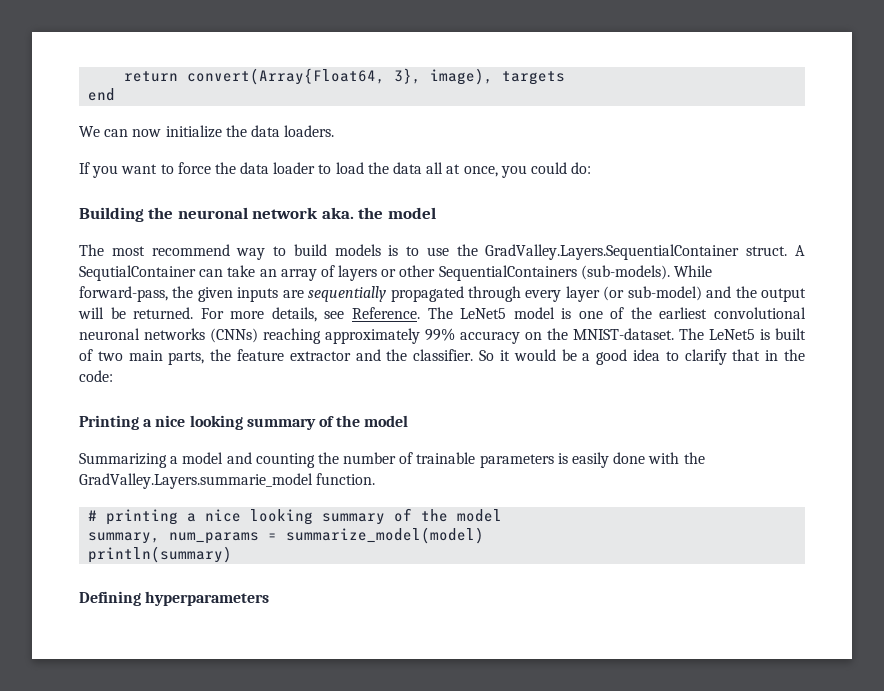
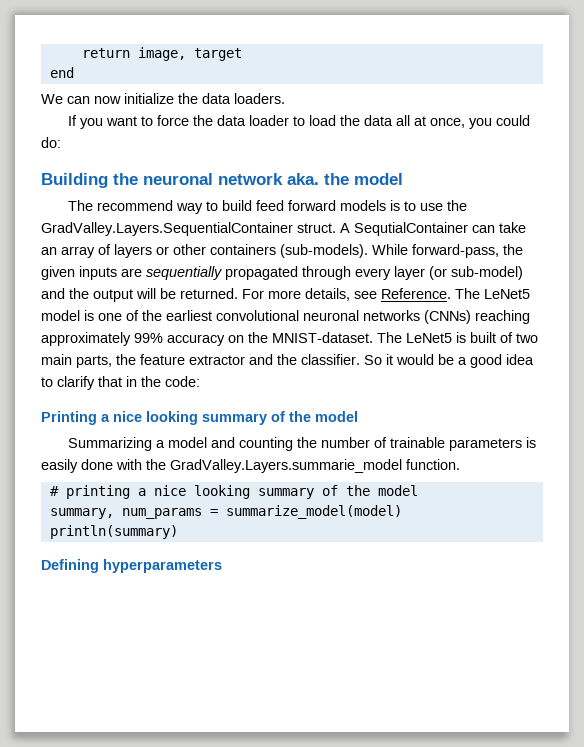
- return convert(Array{Float64, 3}, image), targets
+ return image, target
- The most recommend way to build models is to use the GradValley.Layers.SequentialContainer struct.
+ The recommend way to build feed forward models is to use the GradValley.Layers.SequentialContainer struct.
- A SequtialContainer can take an array of layers or other SequentialContainers (sub-models).
+ A SequtialContainer can take an array of layers or other containers (sub-models).

